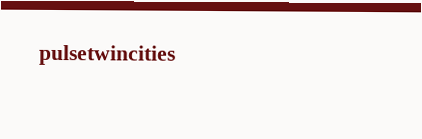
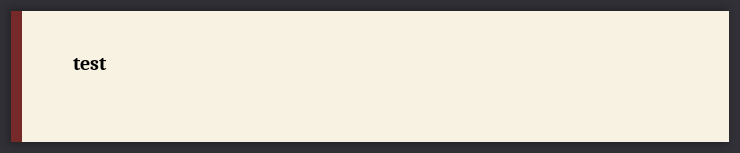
- pulsetwincities
+ test

